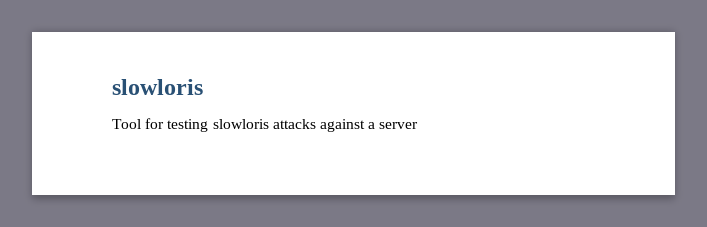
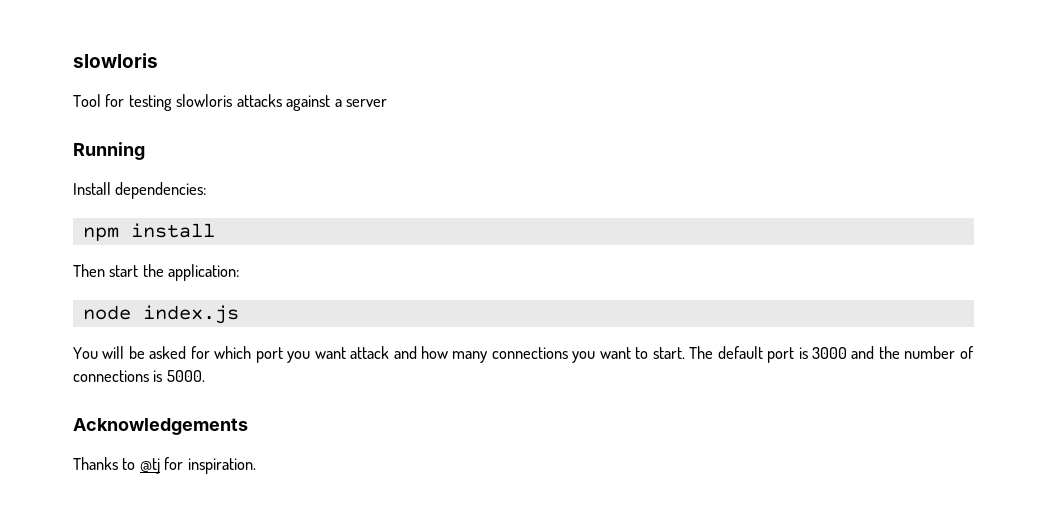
+ Running
+ Install dependencies:
+ npm install
+ Then start the application:
+ node index.js
+ You will be asked for which port you want attack and how many connections you want to start. The default port is 3000 and the number of connections is 5000.
+ Acknowledgements
+ Thanks to @tj for inspiration.

